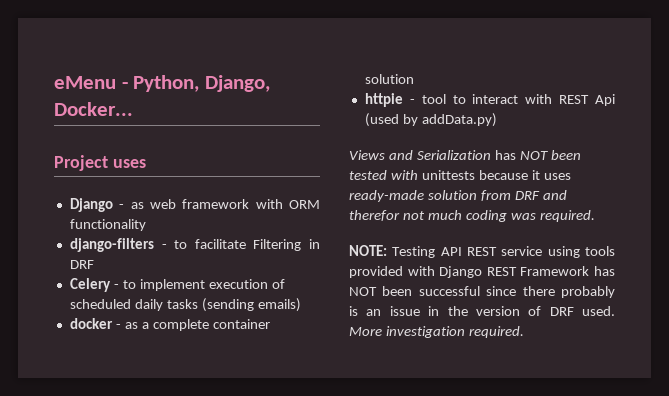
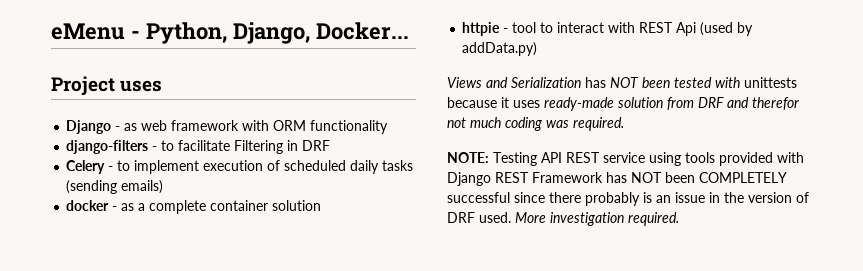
- NOTE: Testing API REST service using tools provided with Django REST Framework has NOT been successful since there probably is an issue in the version of DRF used.
+ NOTE: Testing API REST service using tools provided with Django REST Framework has NOT been COMPLETELY successful since there probably is an issue in the version of DRF used.

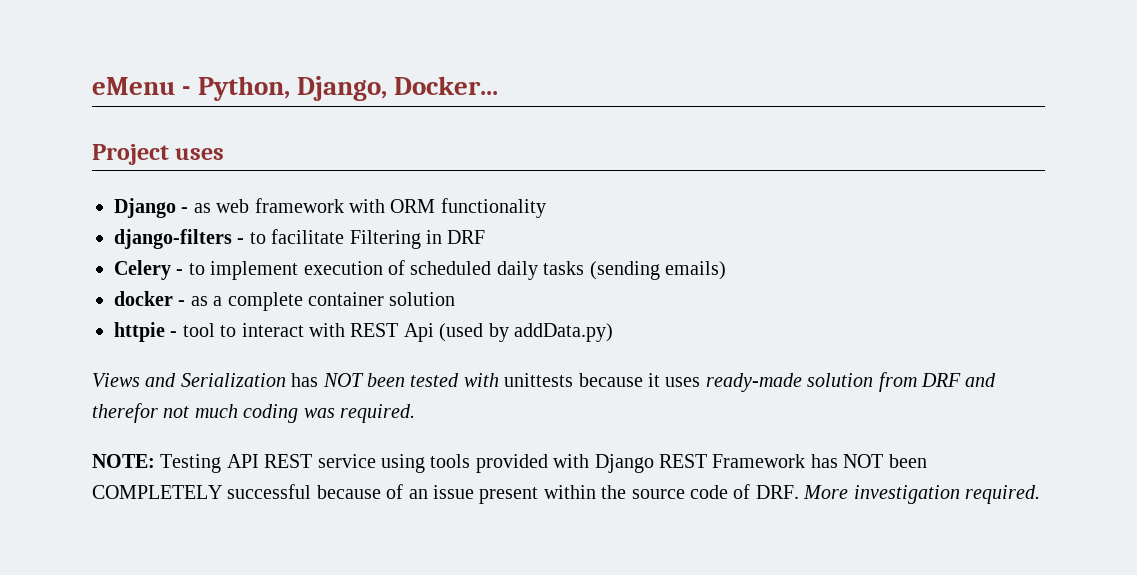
- NOTE: Testing API REST service using tools provided with Django REST Framework has NOT been COMPLETELY successful since there probably is an issue in the version of DRF used. More investigation required.
+ NOTE: Testing API REST service using tools provided with Django REST Framework has NOT been COMPLETELY successful because of an issue present within the source code of DRF. More investigation required.

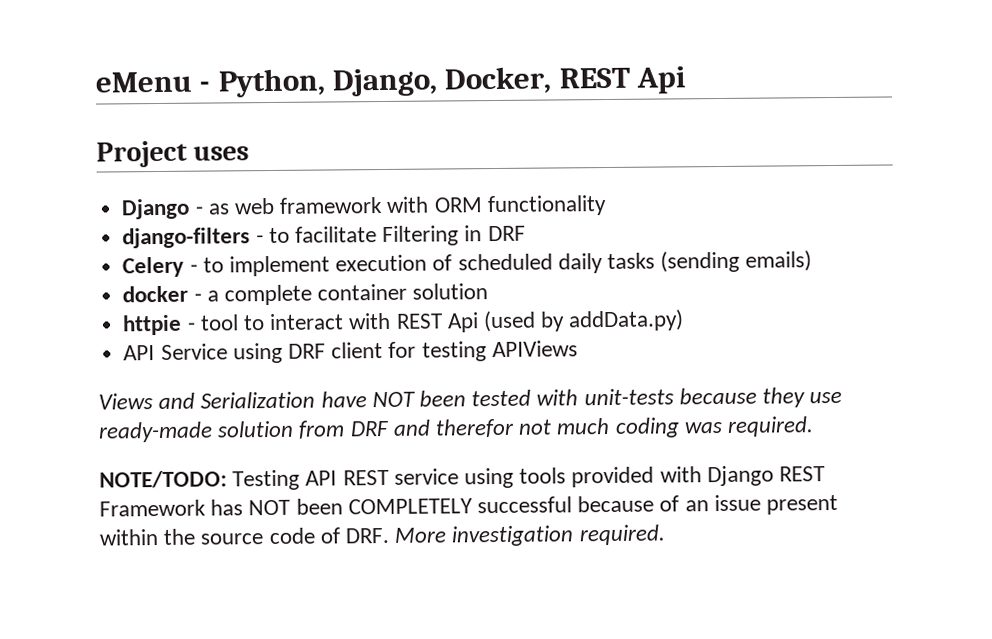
- eMenu - Python, Django, Docker...
+ eMenu - Python, Django, Docker, REST Api
- docker - as a complete container solution
+ docker - a complete container solution
+ API Service using DRF client for testing APIViews
- Views and Serialization has NOT been tested with unittests because it uses ready-made solution from DRF and therefor not much coding was required.
+ Views and Serialization have NOT been tested with unit-tests because they use ready-made solution from DRF and therefor not much coding was required.
- NOTE: Testing API REST service using tools provided with Django REST Framework has NOT been COMPLETELY successful because of an issue present within the source code of DRF. More investigation required.
+ NOTE/TODO: Testing API REST service using tools provided with Django REST Framework has NOT been COMPLETELY successful because of an issue present within the source code of DRF. More investigation required.

